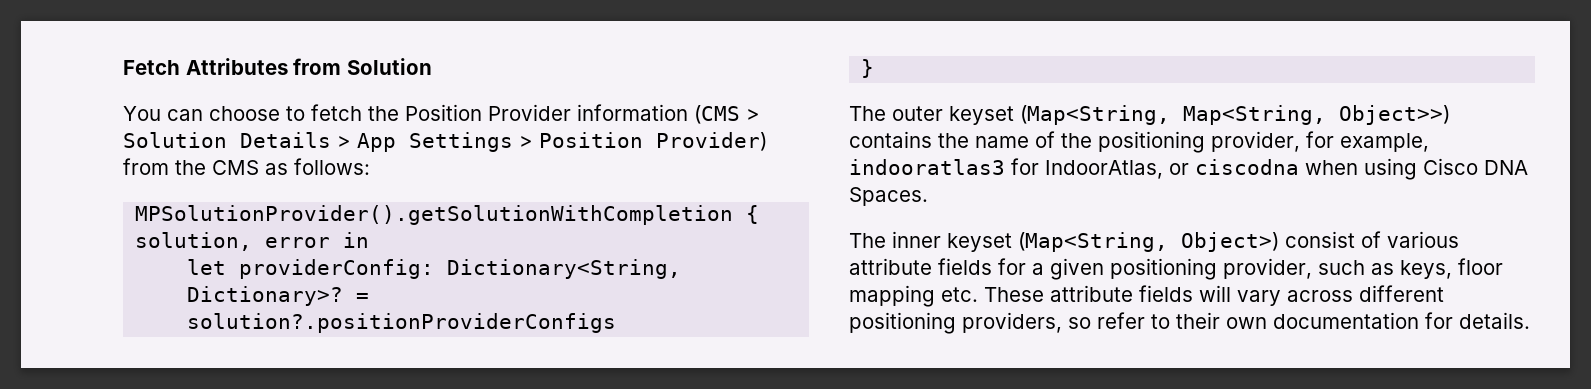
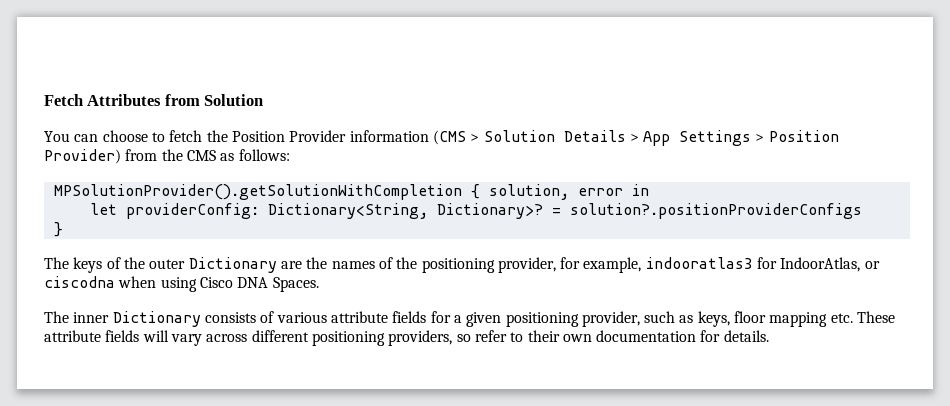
- The outer keyset (Map<String, Map<String, Object>>) contains the name of the positioning provider, for example, indooratlas3 for IndoorAtlas, or ciscodna when using Cisco DNA Spaces.
+ The keys of the outer Dictionary are the names of the positioning provider, for example, indooratlas3 for IndoorAtlas, or ciscodna when using Cisco DNA Spaces.
- The inner keyset (Map<String, Object>) consist of various attribute fields for a given positioning provider, such as keys, floor mapping etc. These attribute fields will vary across different positioning providers, so refer to their own documentation for details.
+ The inner Dictionary consists of various attribute fields for a given positioning provider, such as keys, floor mapping etc. These attribute fields will vary across different positioning providers, so refer to their own documentation for details.

